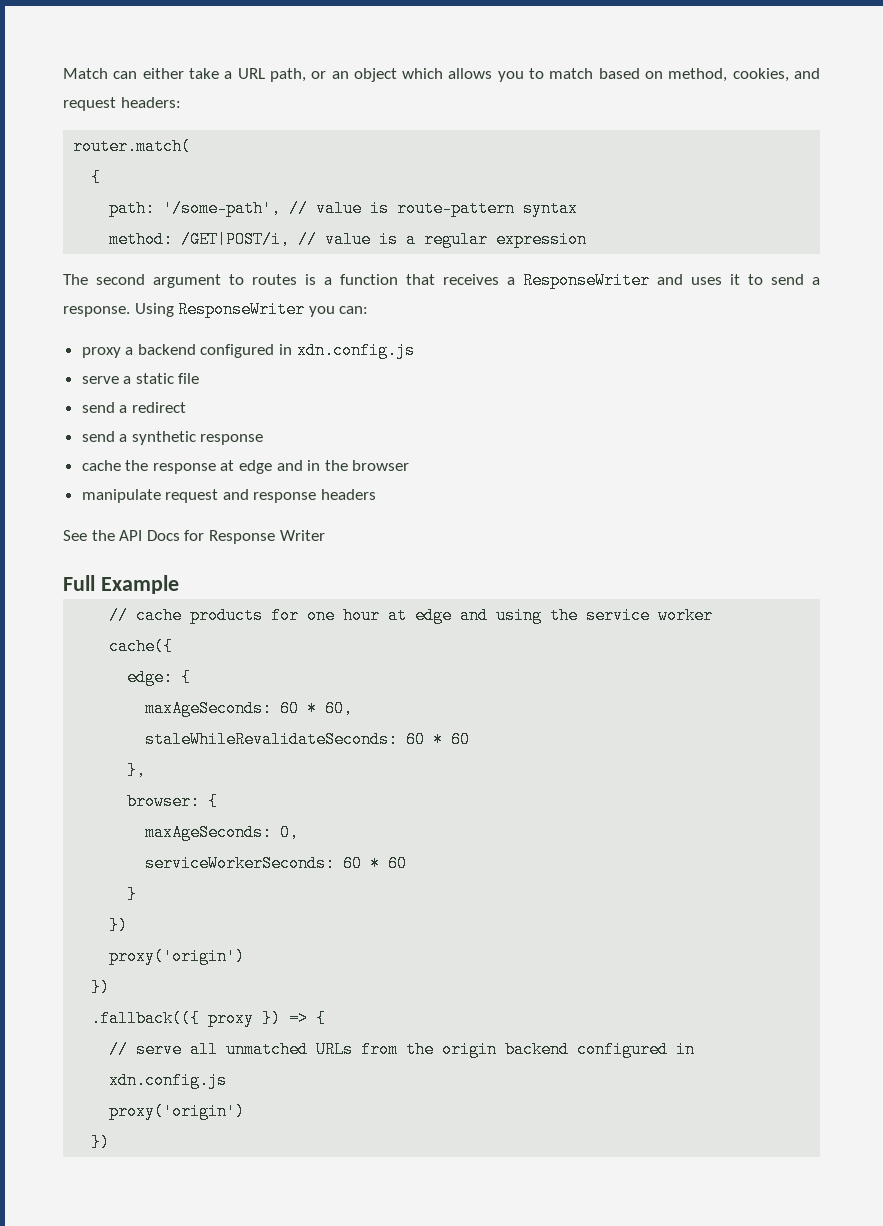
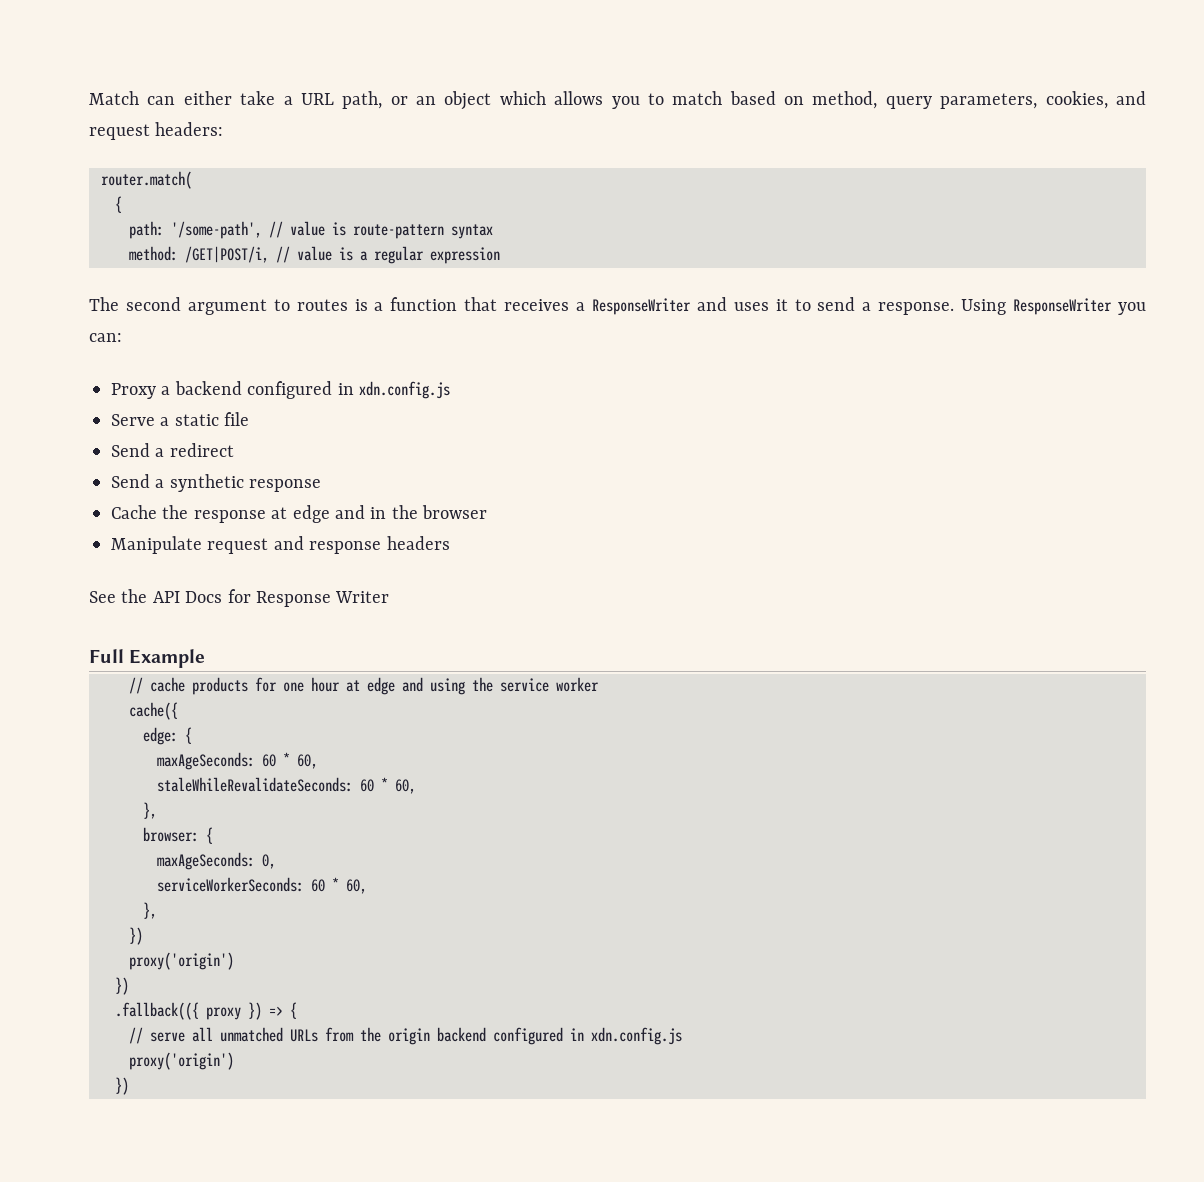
- Match can either take a URL path, or an object which allows you to match based on method, cookies, and request headers:
+ Match can either take a URL path, or an object which allows you to match based on method, query parameters, cookies, and request headers:
- proxy a backend configured in xdn.config.js
+ Proxy a backend configured in xdn.config.js
- serve a static file
+ Serve a static file
- send a redirect
+ Send a redirect
- send a synthetic response
+ Send a synthetic response
- cache the response at edge and in the browser
+ Cache the response at edge and in the browser
- manipulate request and response headers
+ Manipulate request and response headers
- staleWhileRevalidateSeconds: 60 * 60
+ staleWhileRevalidateSeconds: 60 * 60,
- serviceWorkerSeconds: 60 * 60
- }
+ serviceWorkerSeconds: 60 * 60,
+ },

